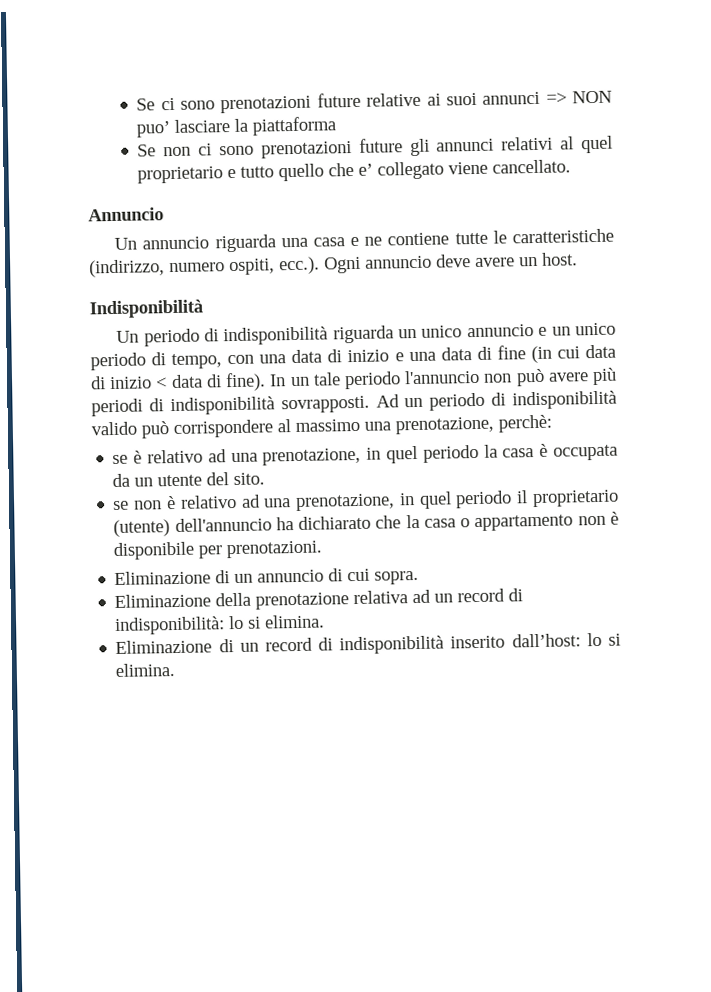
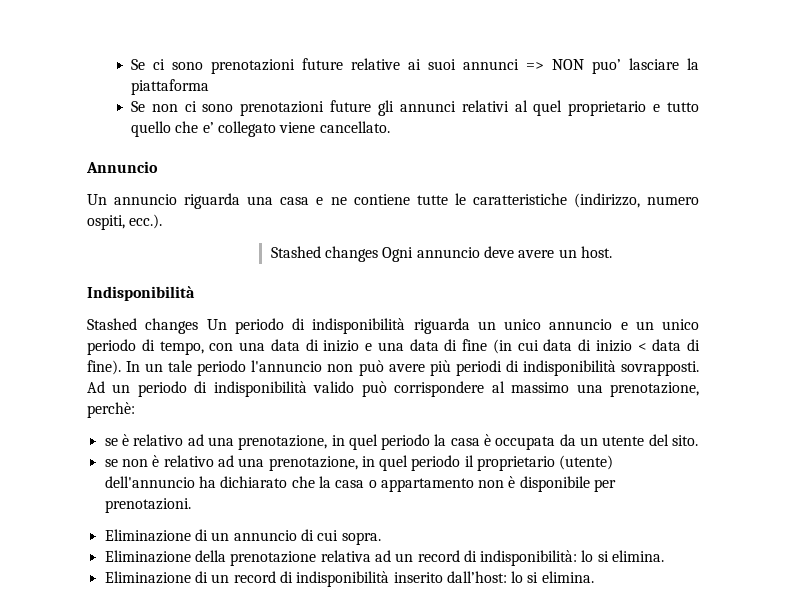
- Un annuncio riguarda una casa e ne contiene tutte le caratteristiche (indirizzo, numero ospiti, ecc.). Ogni annuncio deve avere un host.
+ Un annuncio riguarda una casa e ne contiene tutte le caratteristiche (indirizzo, numero ospiti, ecc.).
+ Stashed changes Ogni annuncio deve avere un host.
- Un periodo di indisponibilità riguarda un unico annuncio e un unico periodo di tempo, con una data di inizio e una data di fine (in cui data di inizio < data di fine).
+ Stashed changes Un periodo di indisponibilità riguarda un unico annuncio e un unico periodo di tempo, con una data di inizio e una data di fine (in cui data di inizio < data di fine).

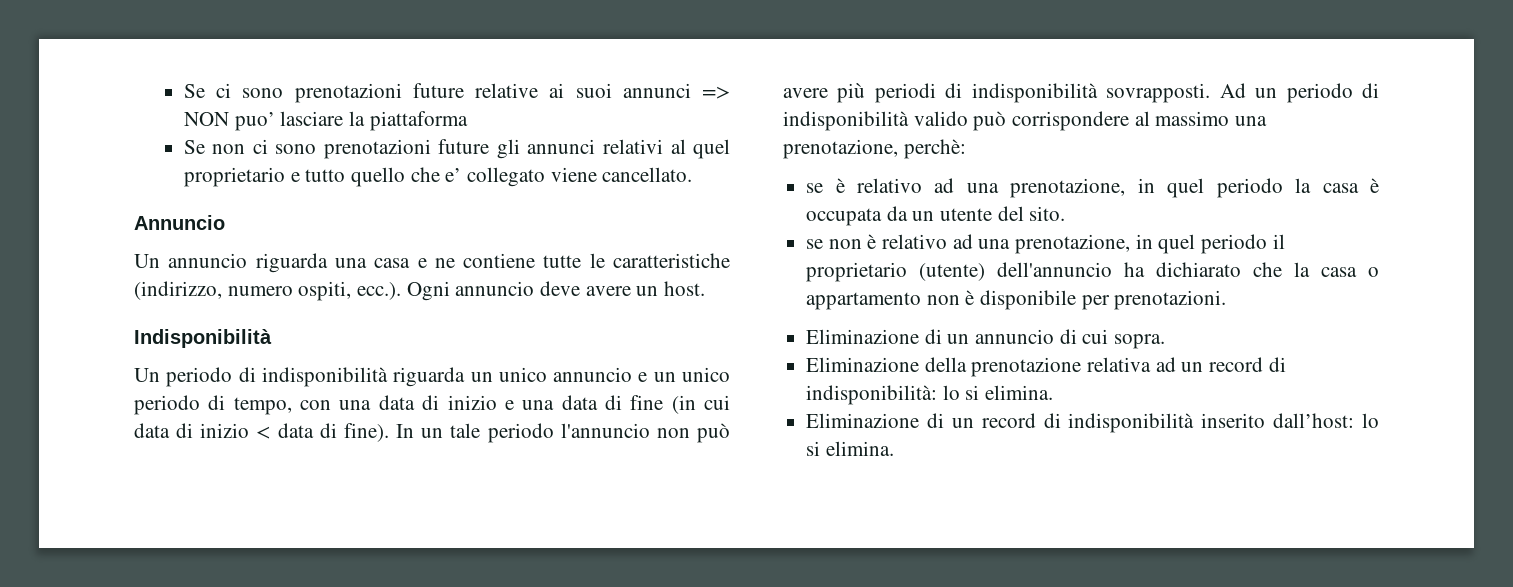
- Un annuncio riguarda una casa e ne contiene tutte le caratteristiche (indirizzo, numero ospiti, ecc.).
- Stashed changes Ogni annuncio deve avere un host.
+ Un annuncio riguarda una casa e ne contiene tutte le caratteristiche (indirizzo, numero ospiti, ecc.). Ogni annuncio deve avere un host.
- Stashed changes Un periodo di indisponibilità riguarda un unico annuncio e un unico periodo di tempo, con una data di inizio e una data di fine (in cui data di inizio < data di fine).
+ Un periodo di indisponibilità riguarda un unico annuncio e un unico periodo di tempo, con una data di inizio e una data di fine (in cui data di inizio < data di fine).

